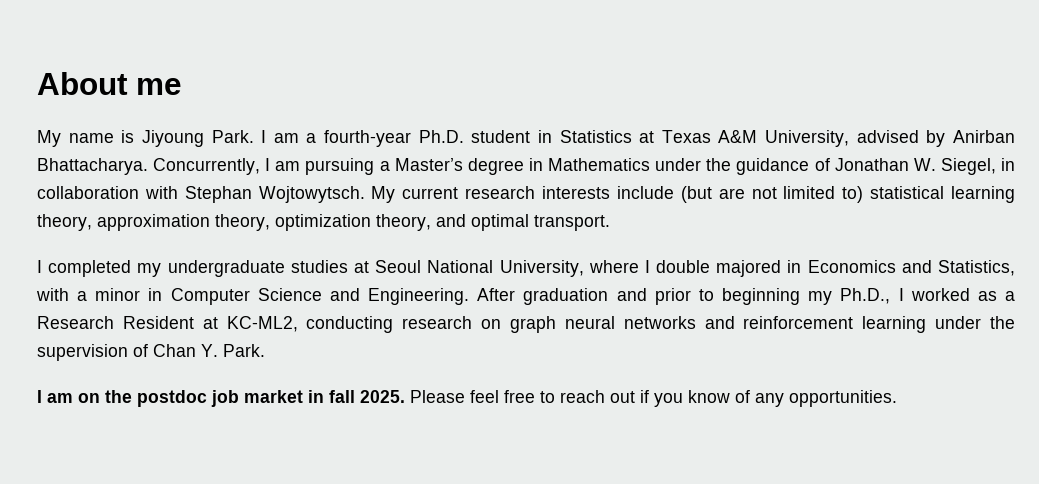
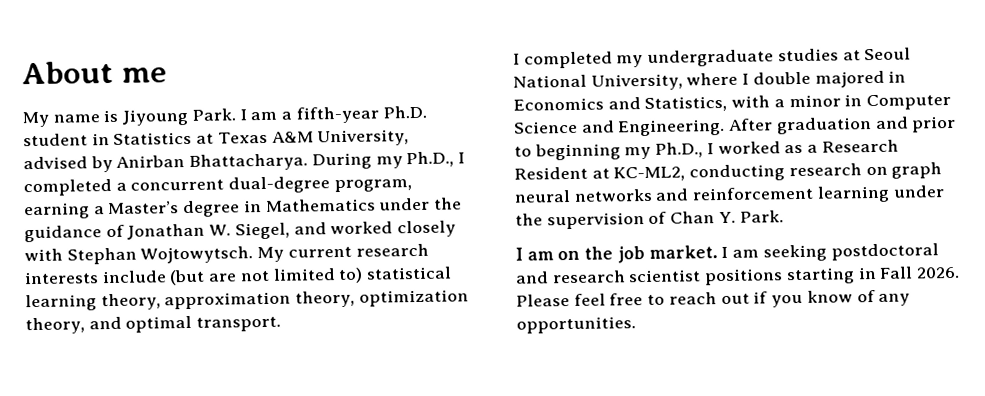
- I am a fourth-year Ph.D. student in Statistics at Texas A&M University, advised by Anirban Bhattacharya.
+ I am a fifth-year Ph.D. student in Statistics at Texas A&M University, advised by Anirban Bhattacharya.
- Concurrently, I am pursuing a Master’s degree in Mathematics under the guidance of Jonathan W. Siegel, in collaboration with Stephan Wojtowytsch.
+ During my Ph.D., I completed a concurrent dual-degree program, earning a Master’s degree in Mathematics under the guidance of Jonathan W. Siegel, and worked closely with Stephan Wojtowytsch.
- I am on the postdoc job market in fall 2025.
+ I am on the job market. I am seeking postdoctoral and research scientist positions starting in Fall 2026.

